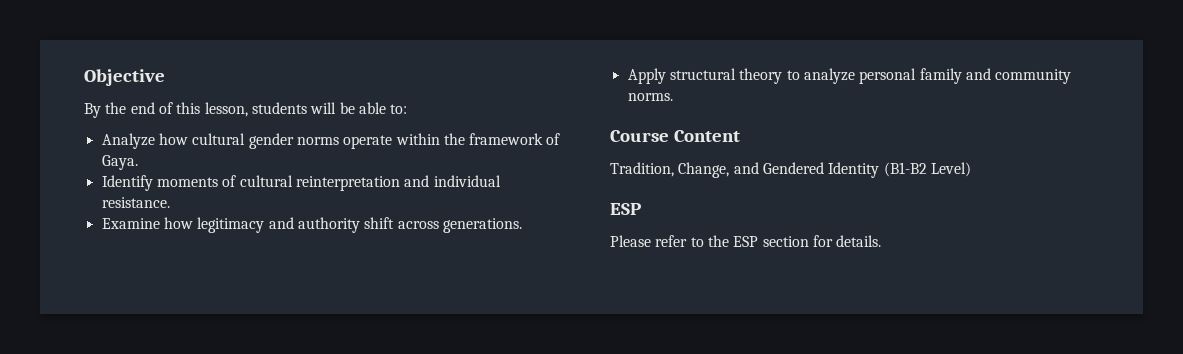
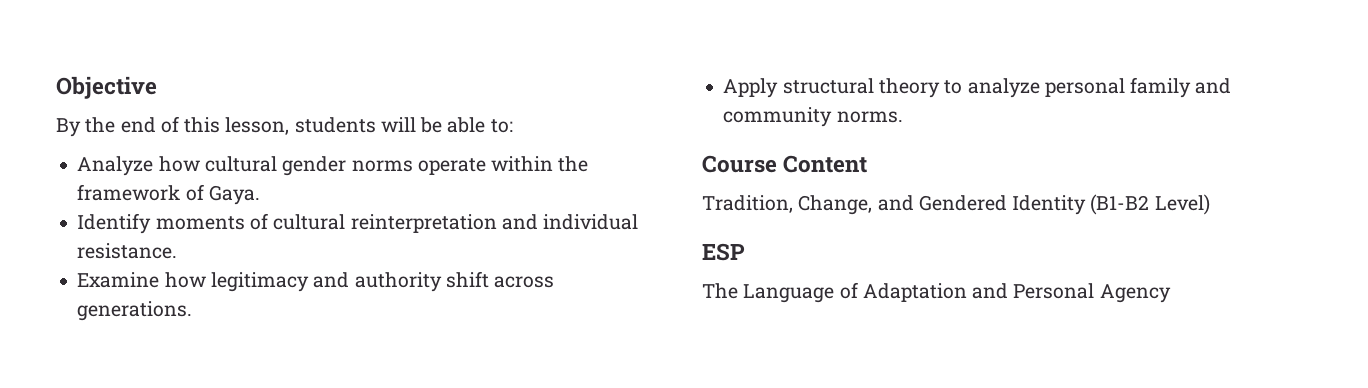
- Please refer to the ESP section for details.
+ The Language of Adaptation and Personal Agency

